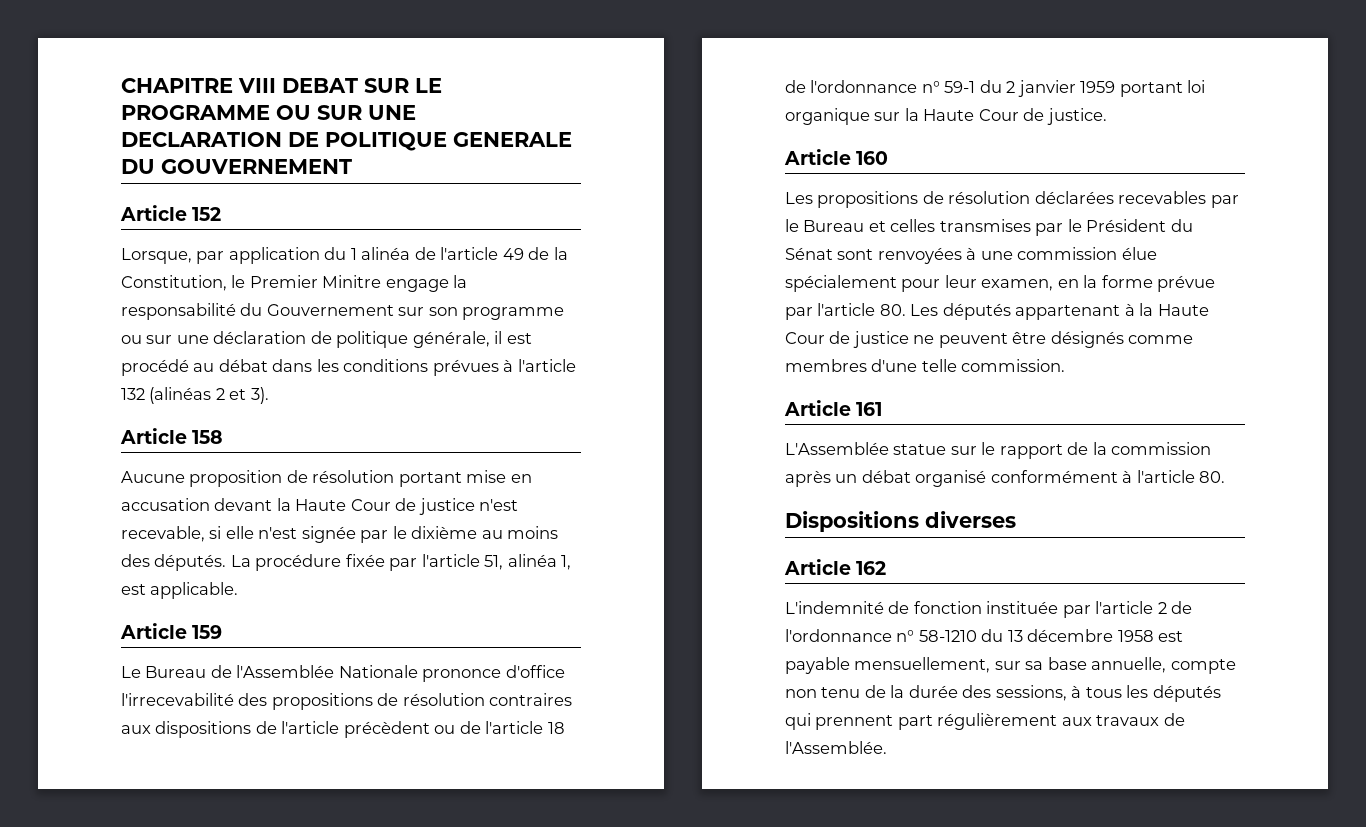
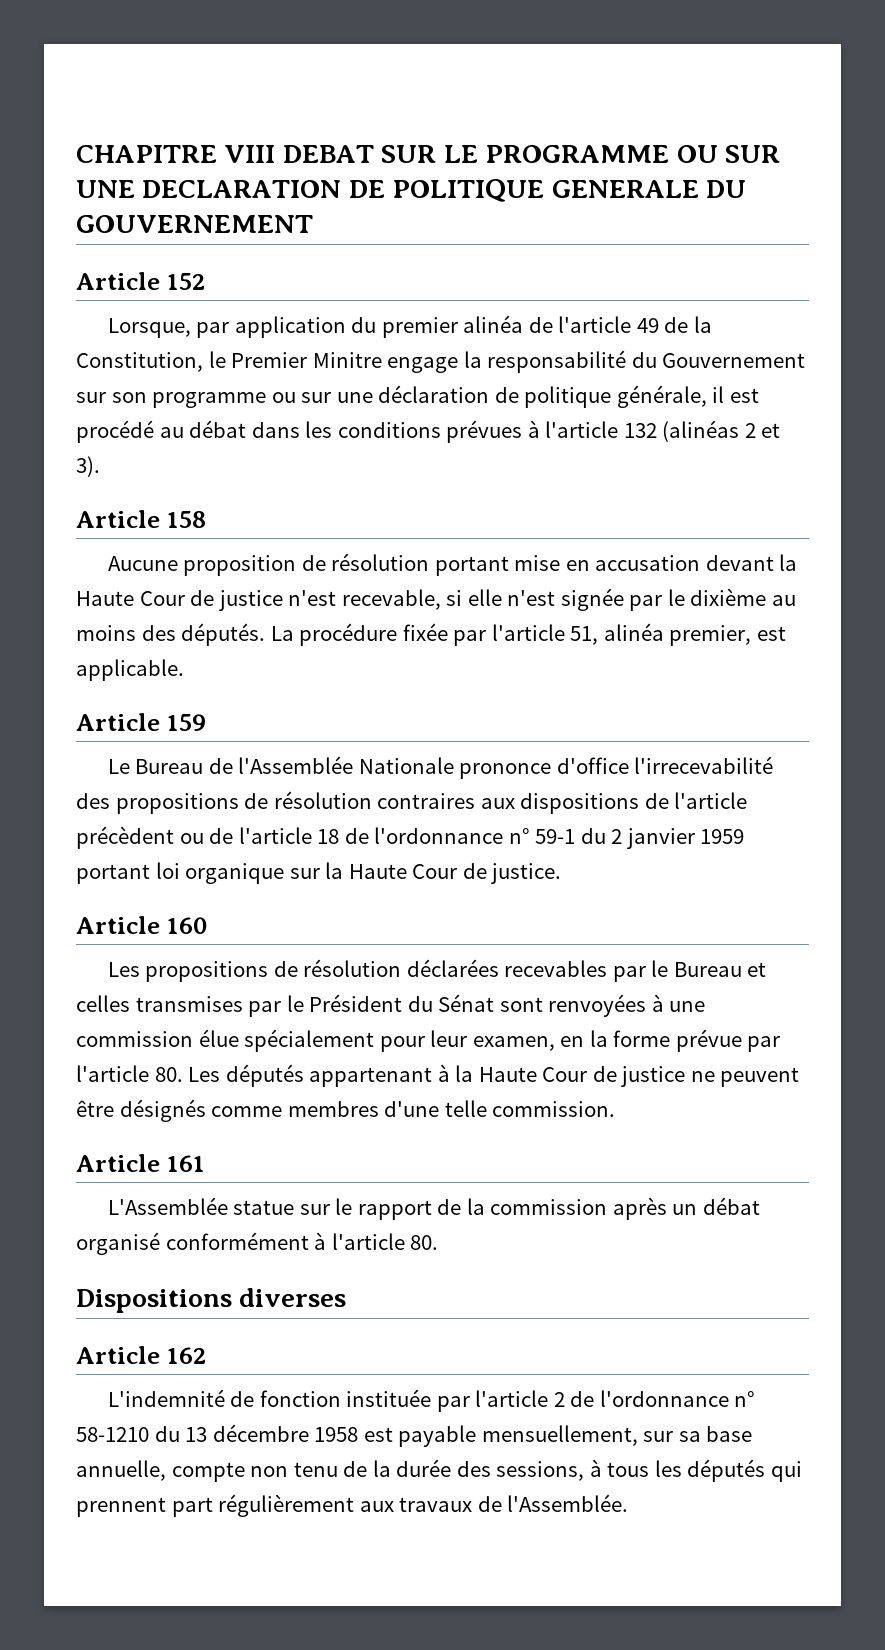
- Lorsque, par application du 1 alinéa de l'article 49 de la Constitution, le Premier Minitre engage la responsabilité du Gouvernement sur son programme ou sur une déclaration de politique générale, il est procédé au débat dans les conditions prévues à l'article 132 (alinéas 2 et 3).
+ Lorsque, par application du premier alinéa de l'article 49 de la Constitution, le Premier Minitre engage la responsabilité du Gouvernement sur son programme ou sur une déclaration de politique générale, il est procédé au débat dans les conditions prévues à l'article 132 (alinéas 2 et 3).
- La procédure fixée par l'article 51, alinéa 1, est applicable.
+ La procédure fixée par l'article 51, alinéa premier, est applicable.

